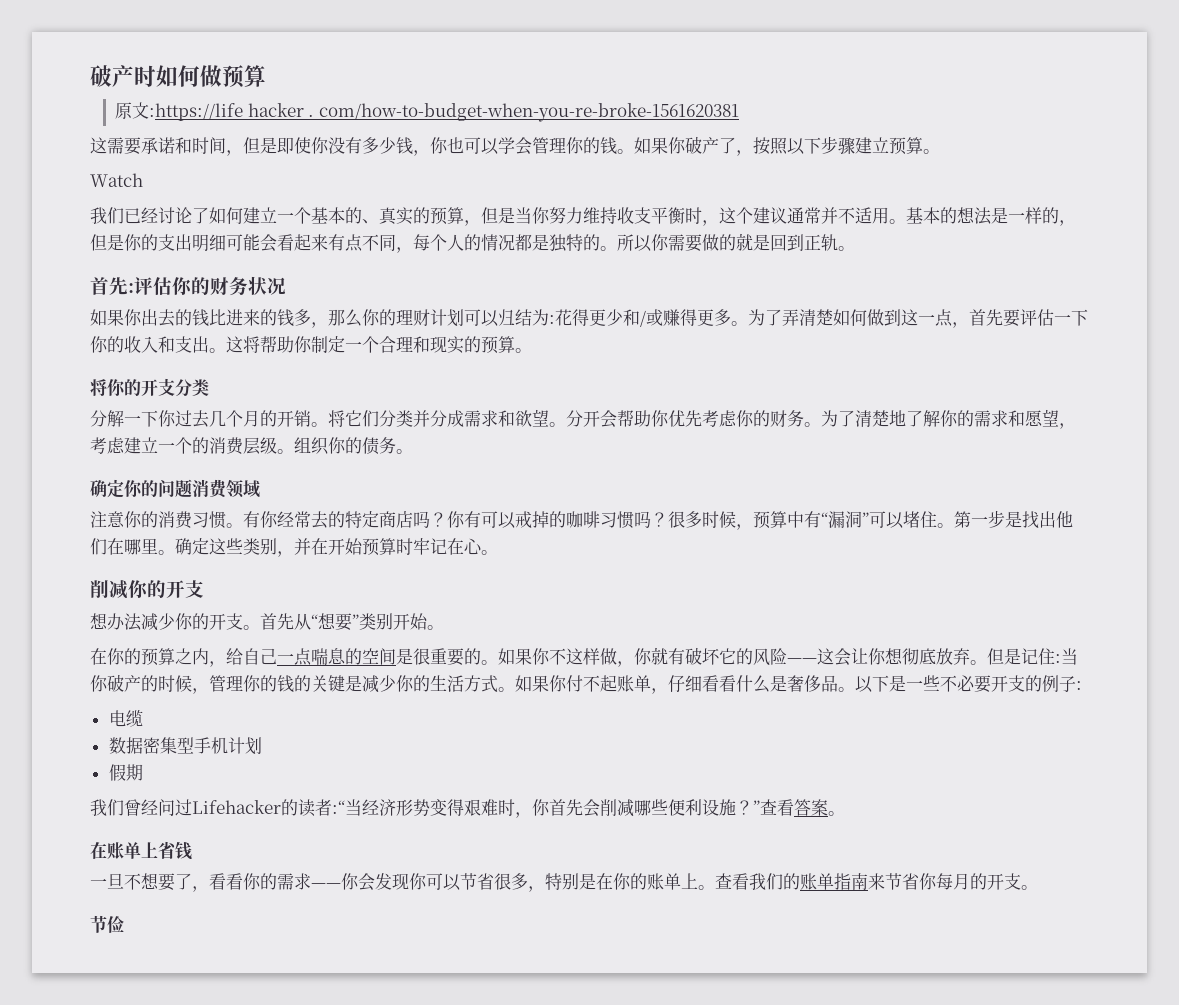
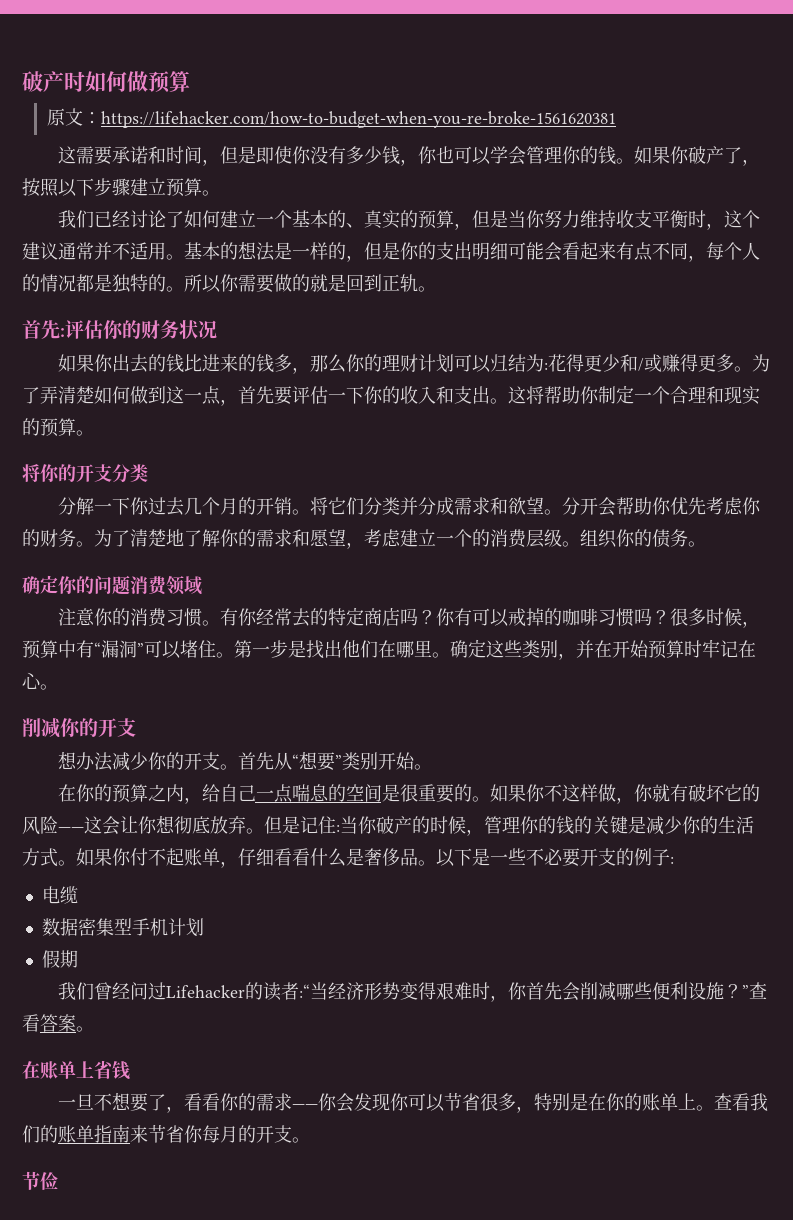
- 原文:https://life hacker . com/how-to-budget-when-you-re-broke-1561620381
+ 原文：https://lifehacker.com/how-to-budget-when-you-re-broke-1561620381
- Watch

